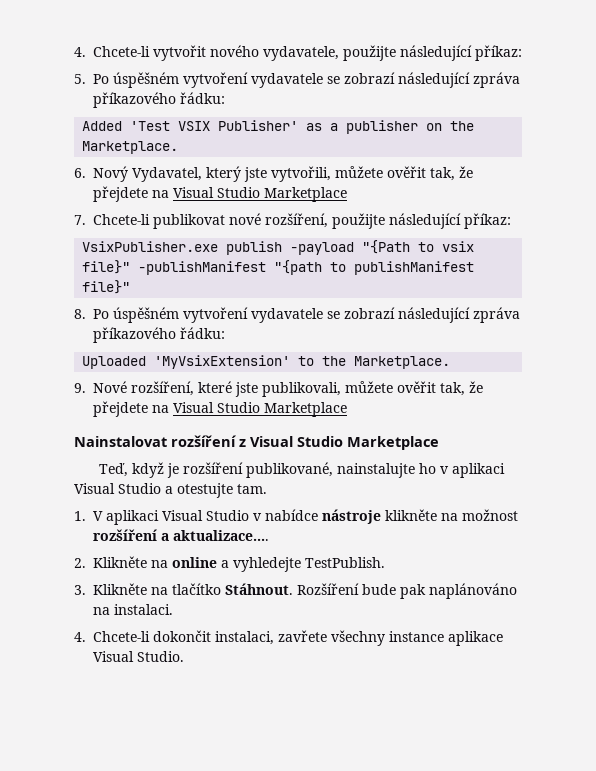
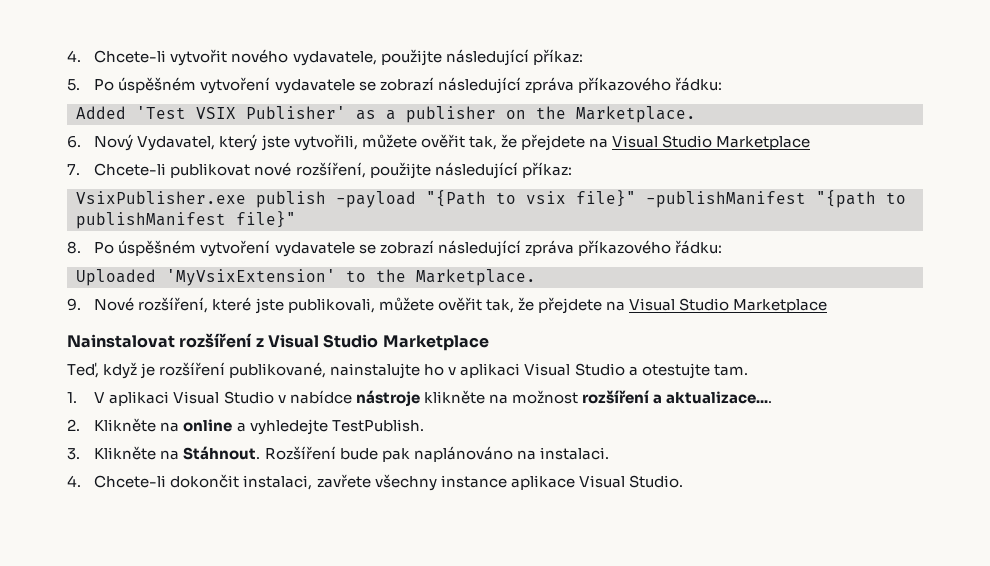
- 3. Klikněte na tlačítko Stáhnout.
+ 3. Klikněte na Stáhnout.

